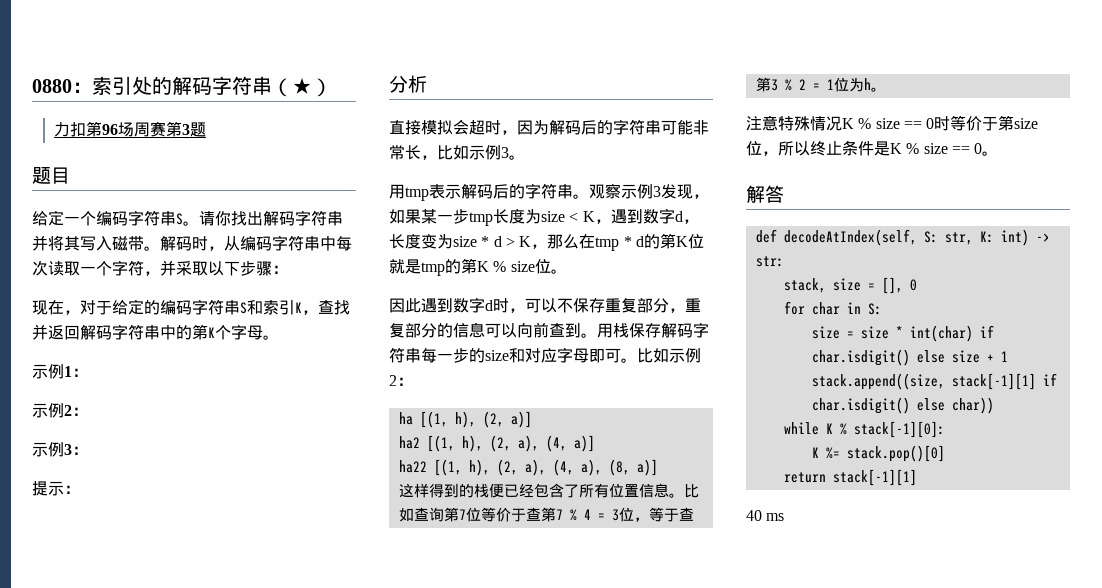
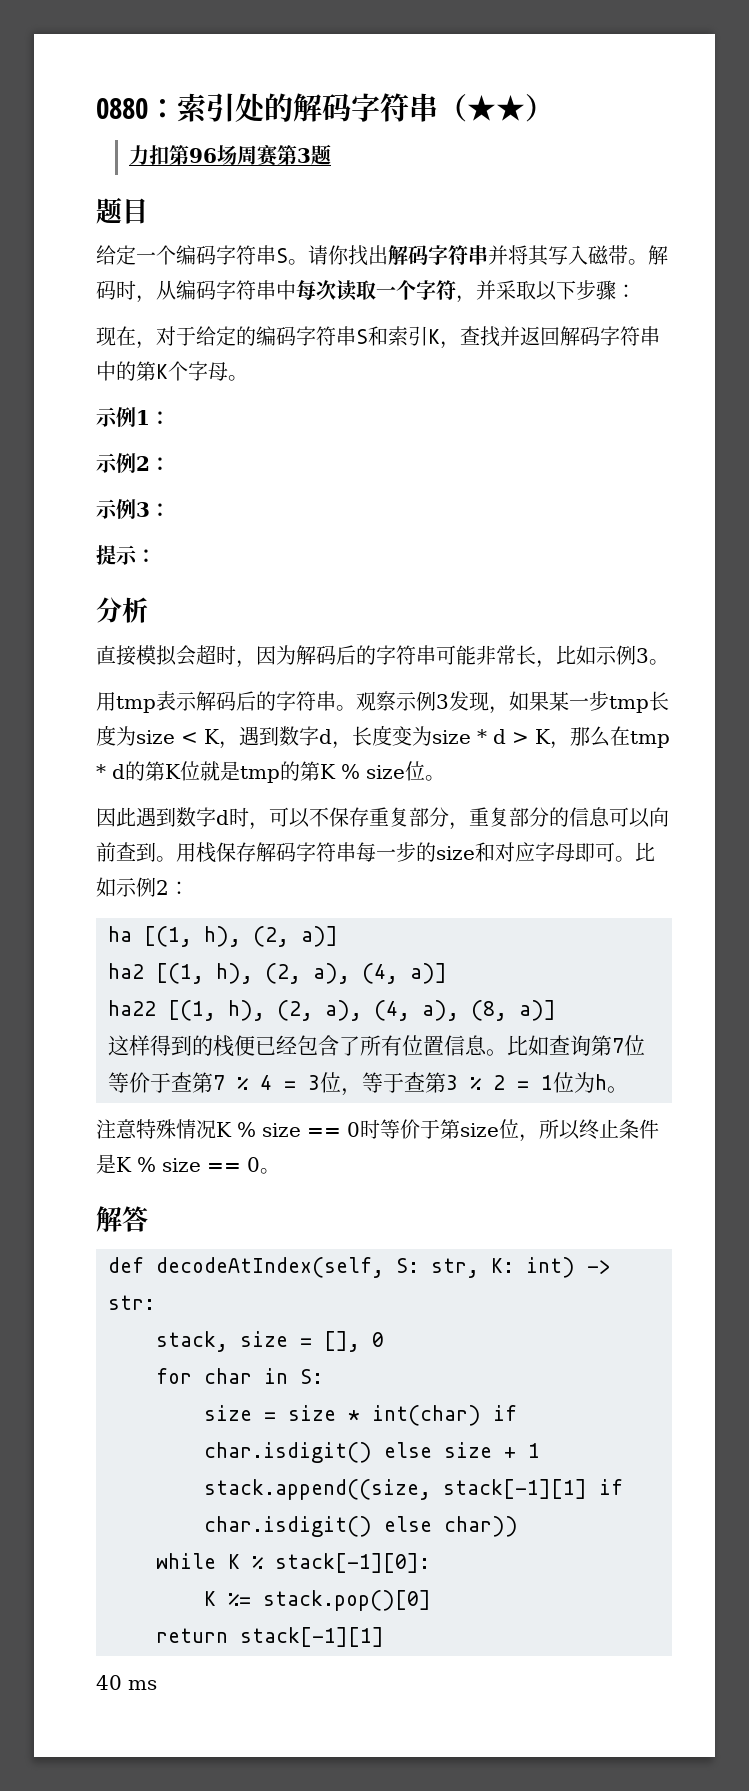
- 0880：索引处的解码字符串（★）
+ 0880：索引处的解码字符串（★★）

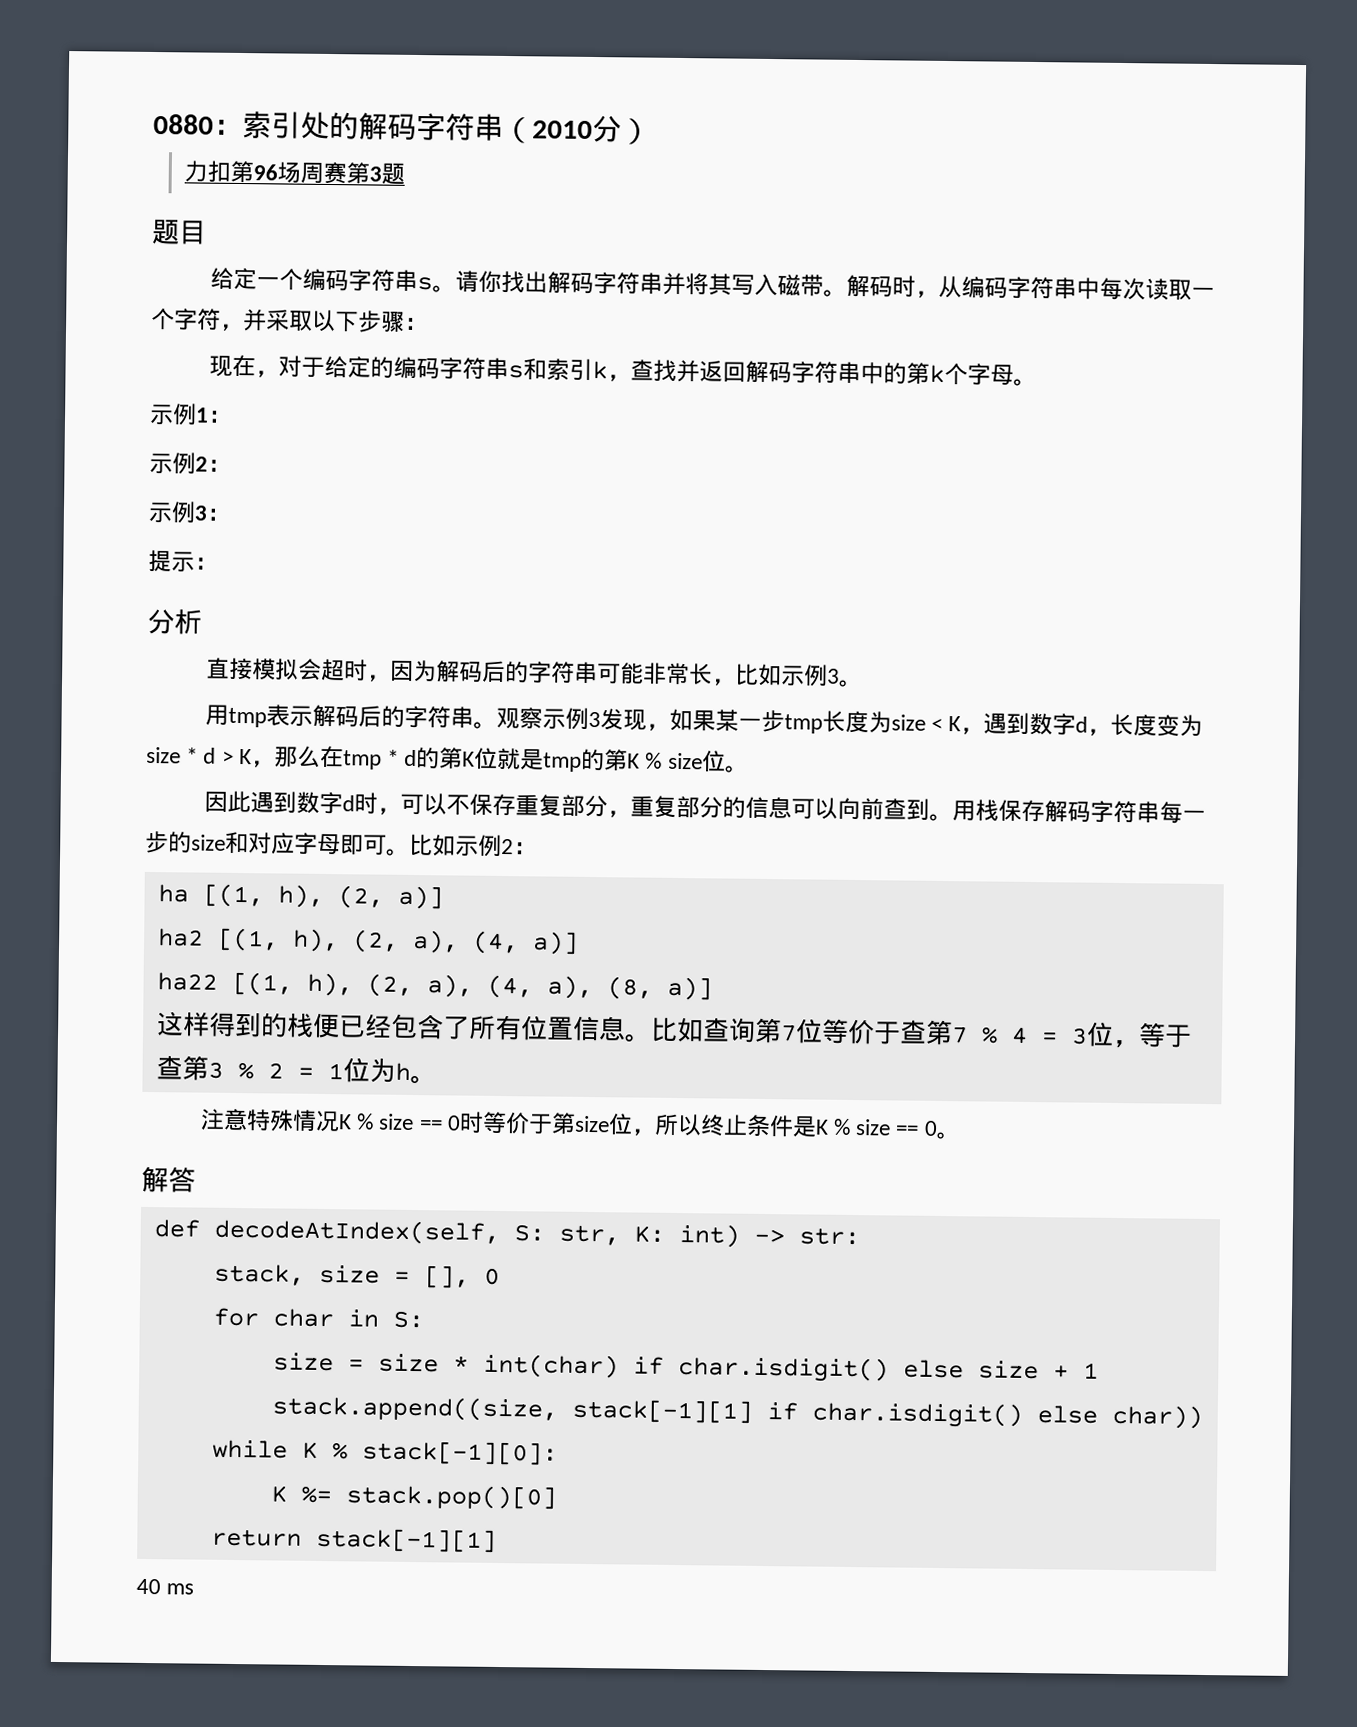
- 0880：索引处的解码字符串（★★）
+ 0880：索引处的解码字符串（2010分）
- 给定一个编码字符串S。
+ 给定一个编码字符串s。
- 现在，对于给定的编码字符串S和索引K，查找并返回解码字符串中的第K个字母。
+ 现在，对于给定的编码字符串s和索引k，查找并返回解码字符串中的第k个字母。

